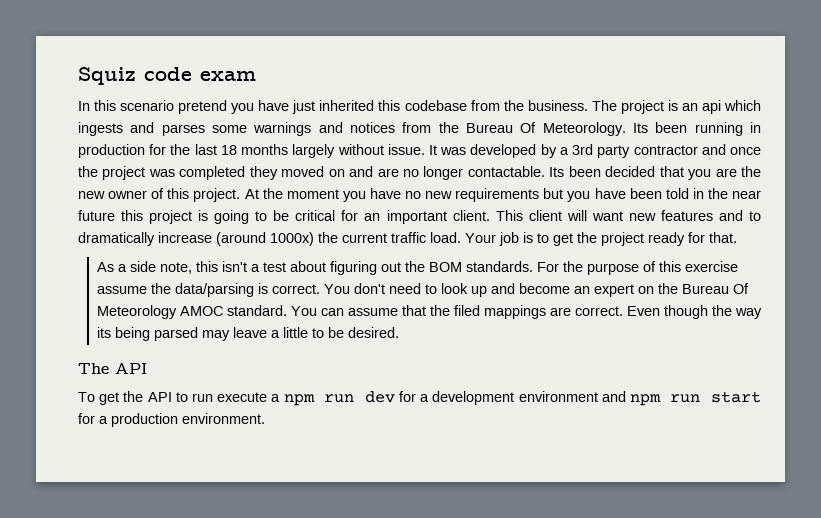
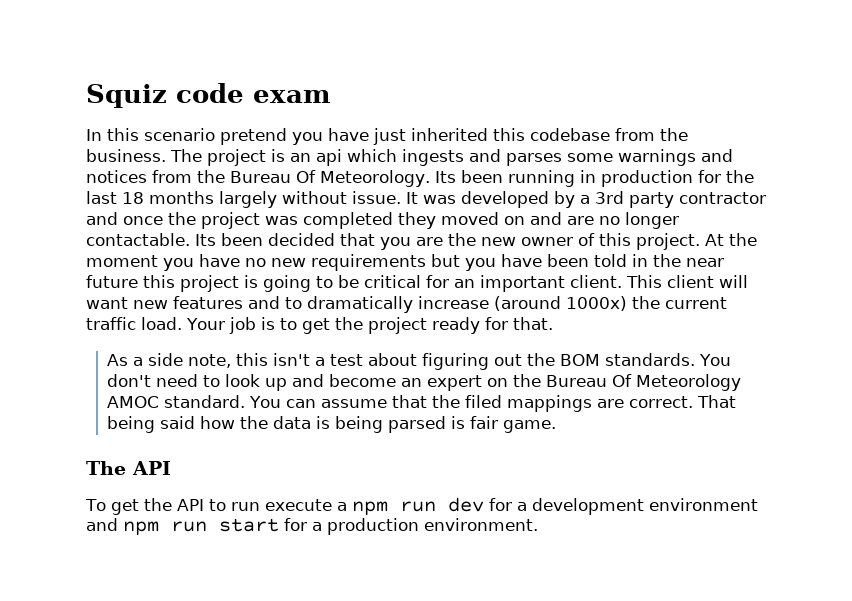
- For the purpose of this exercise assume the data/parsing is correct.
- Even though the way its being parsed may leave a little to be desired.
+ That being said how the data is being parsed is fair game.

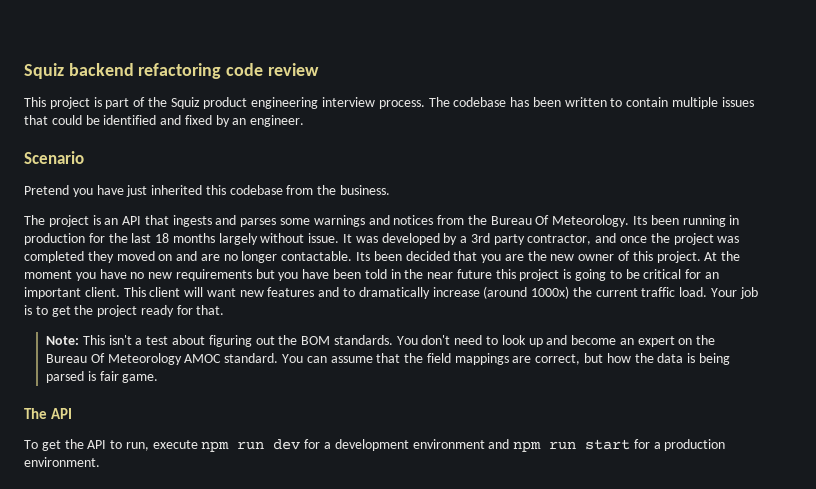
- Squiz code exam
- In this scenario pretend you have just inherited this codebase from the business. The project is an api which ingests and parses some warnings and notices from the Bureau Of Meteorology.
+ Squiz backend refactoring code review
+ This project is part of the Squiz product engineering interview process. The codebase has been written to contain multiple issues that could be identified and fixed by an engineer.
+ Scenario
+ Pretend you have just inherited this codebase from the business.
+ The project is an API that ingests and parses some warnings and notices from the Bureau Of Meteorology.
- It was developed by a 3rd party contractor and once the project was completed they moved on and are no longer contactable.
+ It was developed by a 3rd party contractor, and once the project was completed they moved on and are no longer contactable.
- As a side note, this isn't a test about figuring out the BOM standards.
+ Note: This isn't a test about figuring out the BOM standards.
- You can assume that the filed mappings are correct. That being said how the data is being parsed is fair game.
+ You can assume that the field mappings are correct, but how the data is being parsed is fair game.
- To get the API to run execute a npm run dev for a development environment and npm run start for a production environment.
+ To get the API to run, execute npm run dev for a development environment and npm run start for a production environment.

